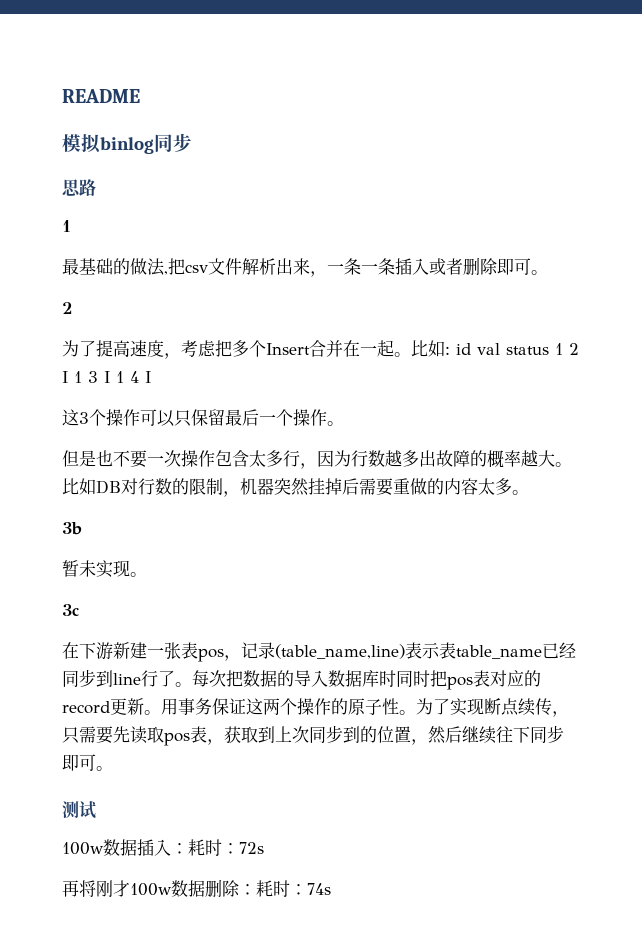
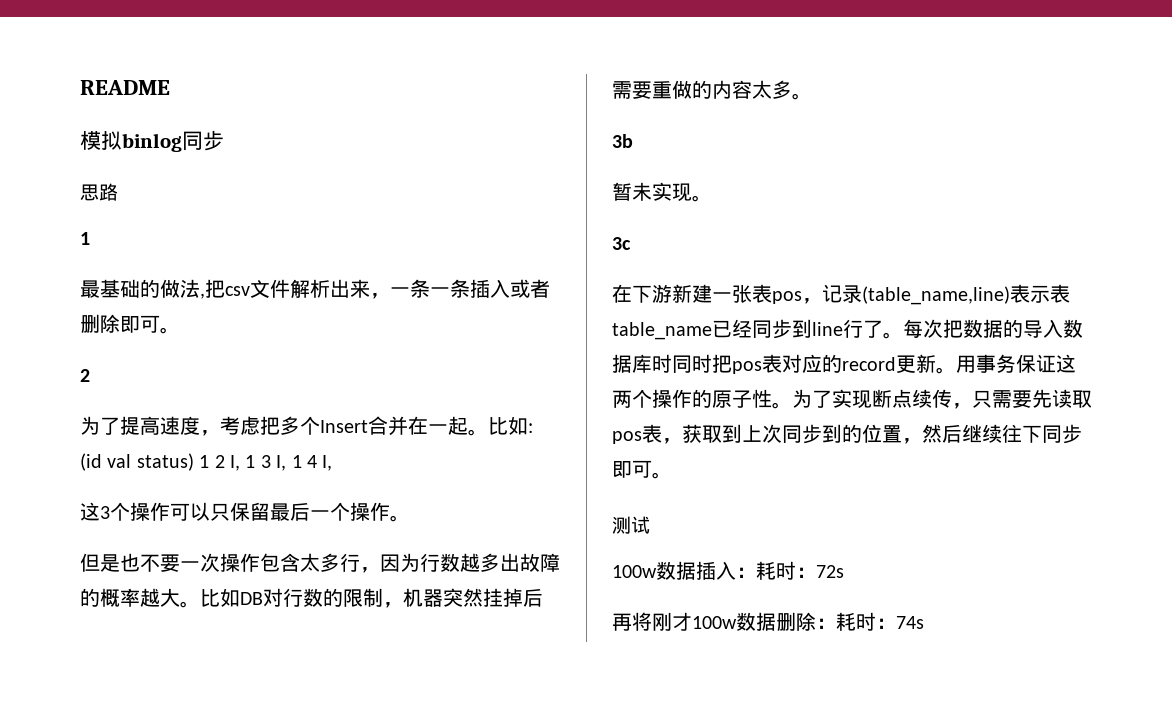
- 比如: id val status 1 2 I 1 3 I 1 4 I
+ 比如: (id val status) 1 2 I, 1 3 I, 1 4 I,

